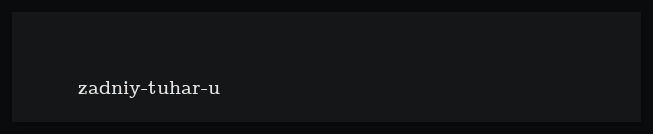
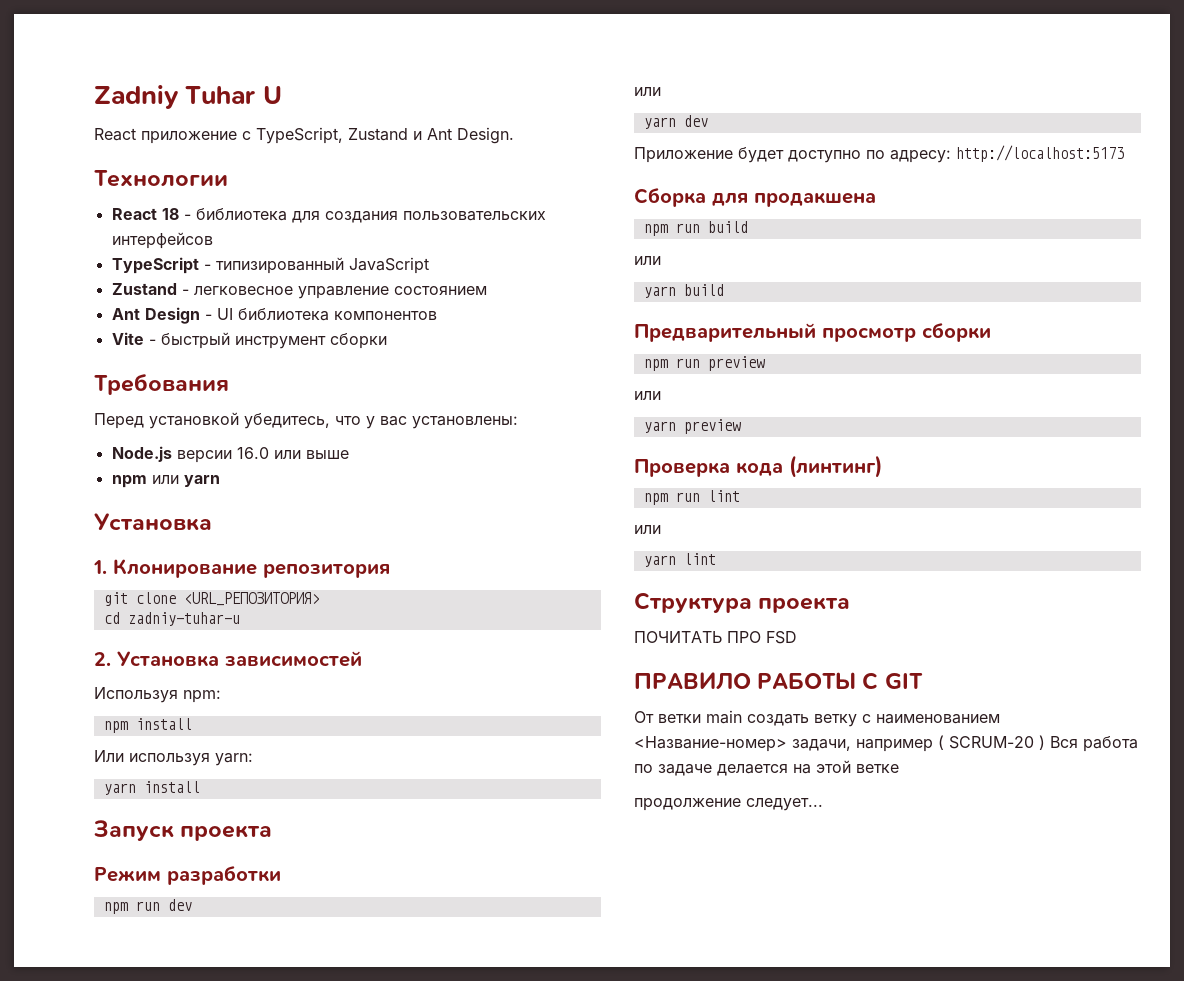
- zadniy-tuhar-u
+ Zadniy Tuhar U
+ React приложение с TypeScript, Zustand и Ant Design.
+ Технологии
+ React 18 - библиотека для создания пользовательских интерфейсов
+ TypeScript - типизированный JavaScript
+ Zustand - легковесное управление состоянием
+ Ant Design - UI библиотека компонентов
+ Vite - быстрый инструмент сборки
+ Требования
+ Перед установкой убедитесь, что у вас установлены:
+ Node.js версии 16.0 или выше
+ npm или yarn
+ Установка
+ 1. Клонирование репозитория
+ git clone <URL_РЕПОЗИТОРИЯ>
+ cd zadniy-tuhar-u
+ 2. Установка зависимостей
+ Используя npm:
+ npm install
+ Или используя yarn:
+ yarn install
+ Запуск проекта
+ Режим разработки
+ npm run dev
+ или
+ yarn dev
+ Приложение будет доступно по адресу: http://localhost:5173
+ Сборка для продакшена
+ npm run build
+ или
+ yarn build
+ Предварительный просмотр сборки
+ npm run preview
+ или
+ yarn preview
+ Проверка кода (линтинг)
+ npm run lint
+ или
+ yarn lint
+ Структура проекта
+ ПОЧИТАТЬ ПРО FSD
+ ПРАВИЛО РАБОТЫ С GIT
+ От ветки main создать ветку с наименованием <Название-номер> задачи, например ( SCRUM-20 ) Вся работа по задаче делается на этой ветке
+ продолжение следует...

